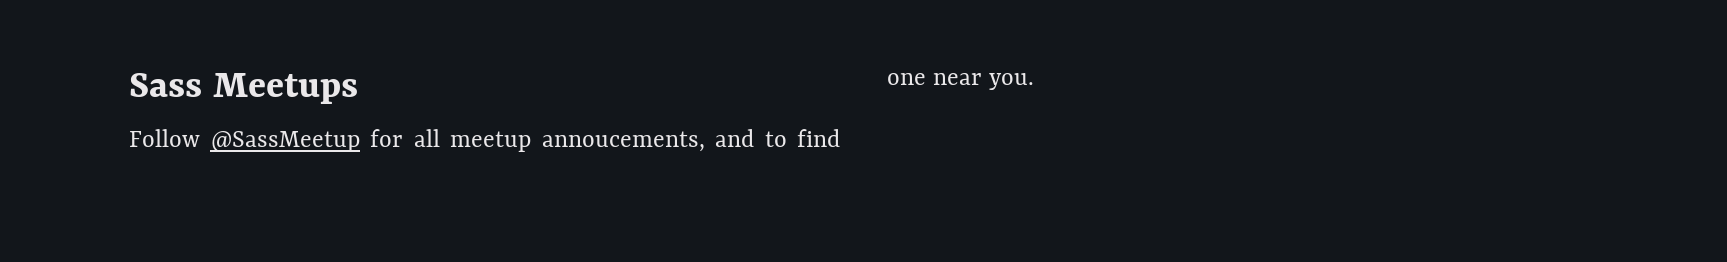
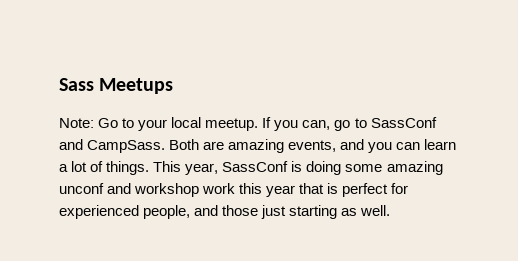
- Follow @SassMeetup for all meetup annoucements, and to find one near you.
+ Note: Go to your local meetup. If you can, go to SassConf and CampSass. Both are amazing events, and you can learn a lot of things. This year, SassConf is doing some amazing unconf and workshop work this year that is perfect for experienced people, and those just starting as well.

